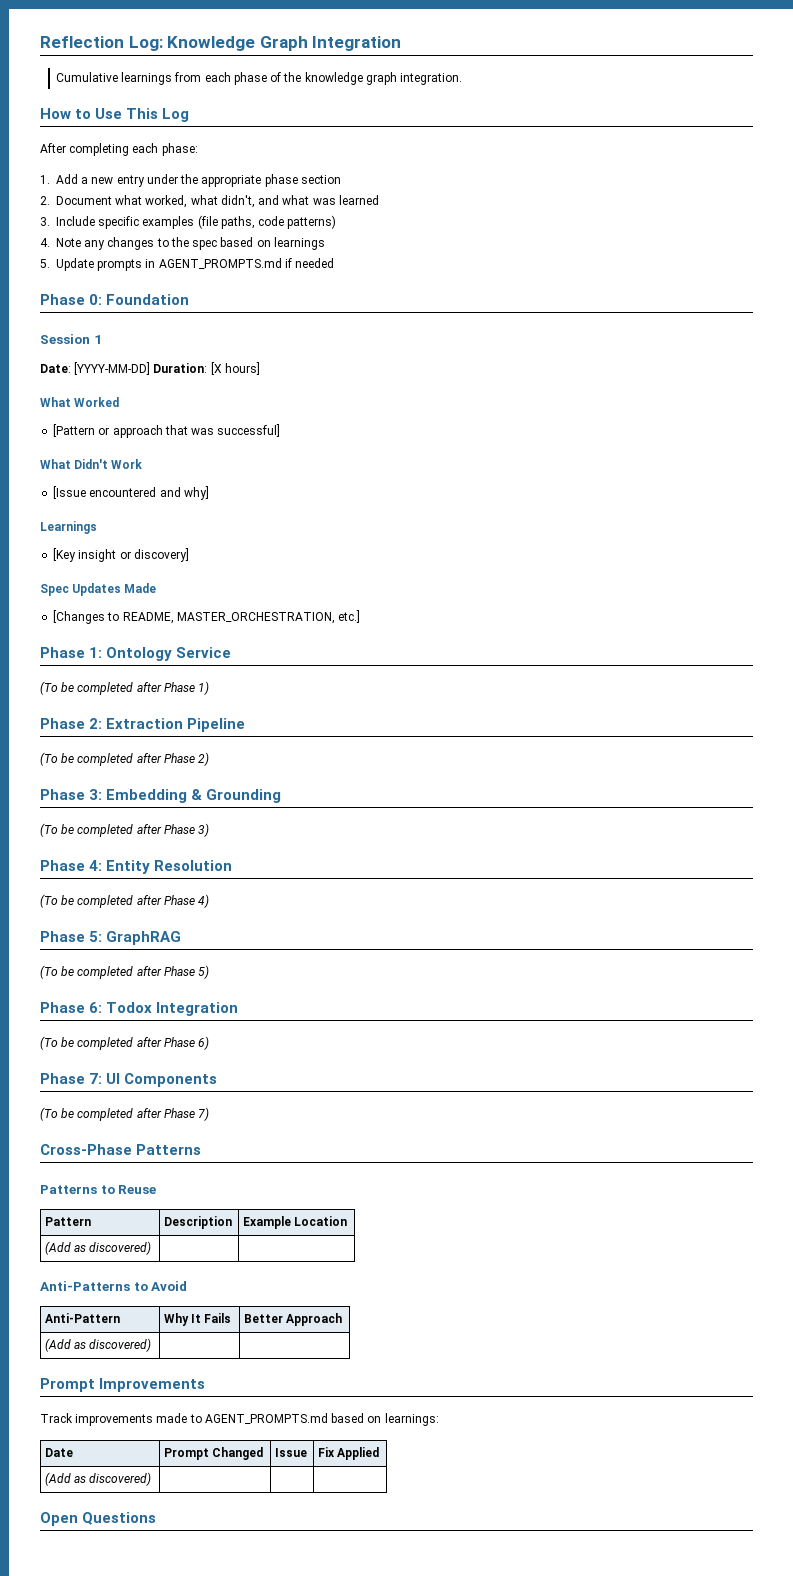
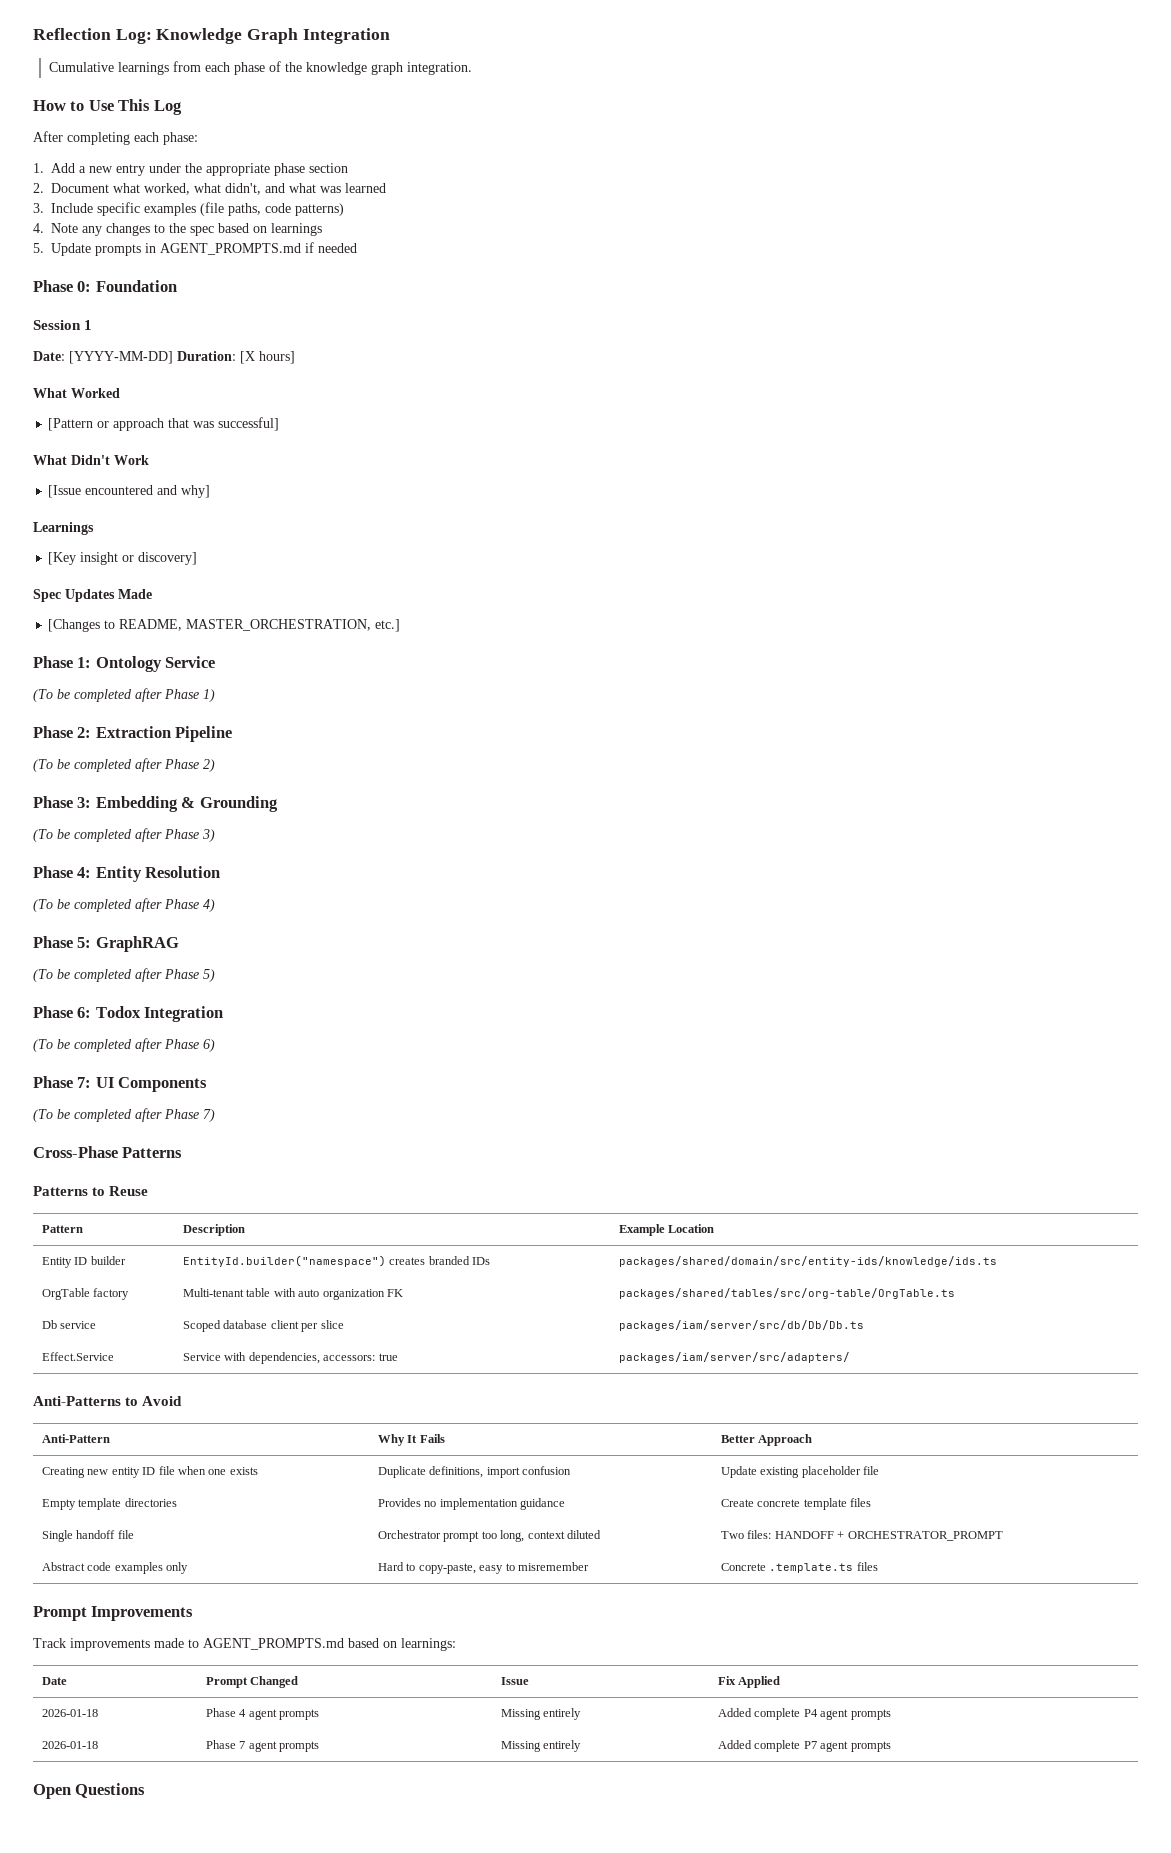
  Pattern | Description | Example Location
- (Add as discovered) | |
+ Entity ID builder | EntityId.builder("namespace") creates branded IDs | packages/shared/domain/src/entity-ids/knowledge/ids.ts
+ OrgTable factory | Multi-tenant table with auto organization FK | packages/shared/tables/src/org-table/OrgTable.ts
+ Db service | Scoped database client per slice | packages/iam/server/src/db/Db/Db.ts
+ Effect.Service | Service with dependencies, accessors: true | packages/iam/server/src/adapters/
  Anti-Pattern | Why It Fails | Better Approach
- (Add as discovered) | |
+ Creating new entity ID file when one exists | Duplicate definitions, import confusion | Update existing placeholder file
+ Empty template directories | Provides no implementation guidance | Create concrete template files
+ Single handoff file | Orchestrator prompt too long, context diluted | Two files: HANDOFF + ORCHESTRATOR_PROMPT
+ Abstract code examples only | Hard to copy-paste, easy to misremember | Concrete .template.ts files
- (Add as discovered) | | |
+ 2026-01-18 | Phase 4 agent prompts | Missing entirely | Added complete P4 agent prompts
+ 2026-01-18 | Phase 7 agent prompts | Missing entirely | Added complete P7 agent prompts

